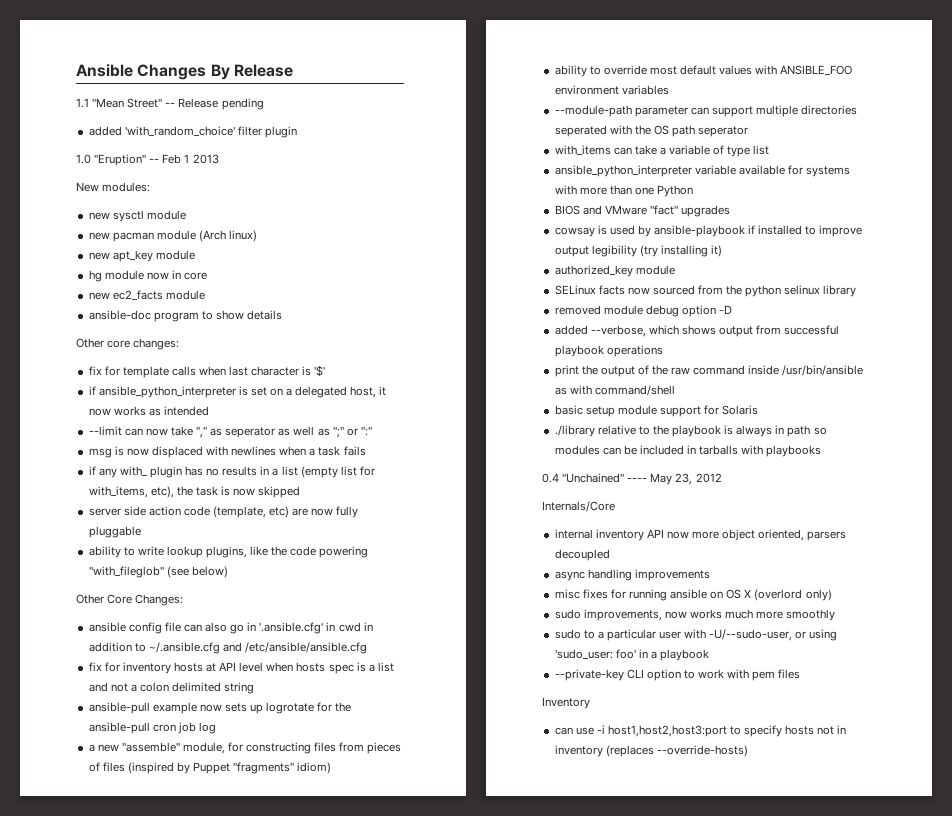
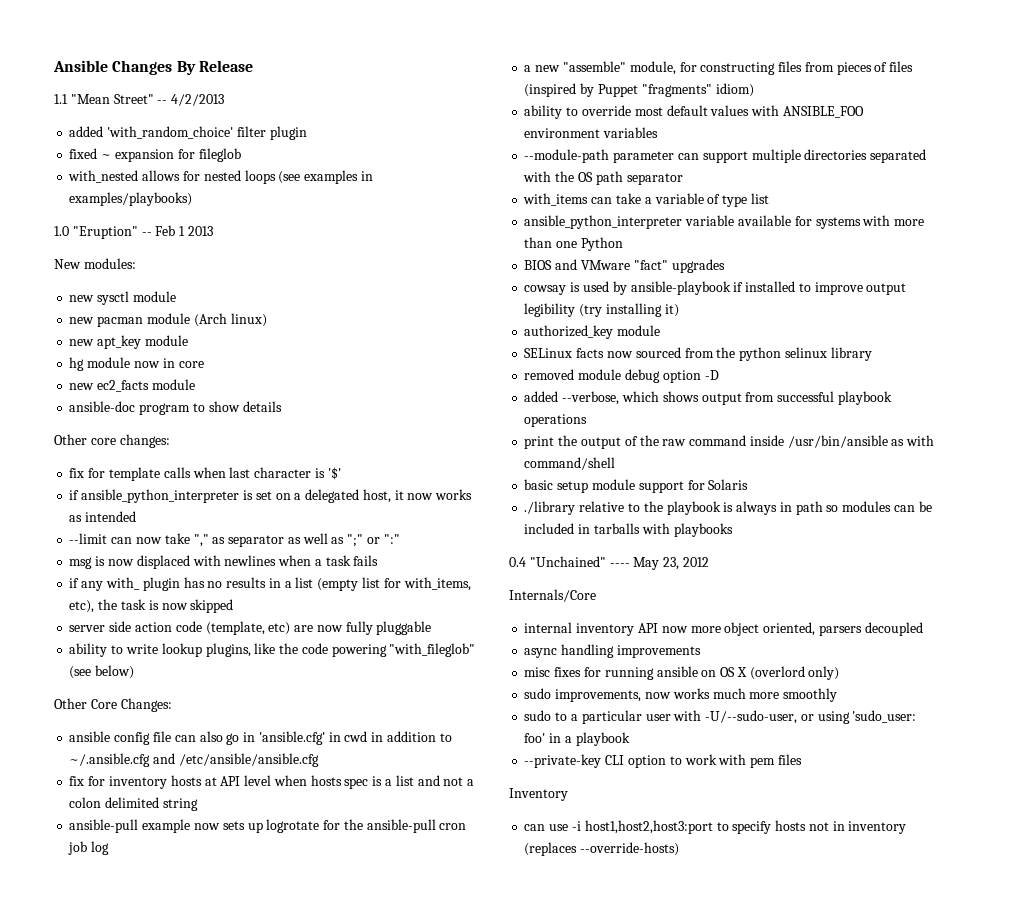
- 1.1 "Mean Street" -- Release pending
+ 1.1 "Mean Street" -- 4/2/2013
+ fixed ~ expansion for fileglob
+ with_nested allows for nested loops (see examples in examples/playbooks)
- --limit can now take "," as seperator as well as ";" or ":"
+ --limit can now take "," as separator as well as ";" or ":"
- ansible config file can also go in '.ansible.cfg' in cwd in addition to ~/.ansible.cfg and /etc/ansible/ansible.cfg
+ ansible config file can also go in 'ansible.cfg' in cwd in addition to ~/.ansible.cfg and /etc/ansible/ansible.cfg
- --module-path parameter can support multiple directories seperated with the OS path seperator
+ --module-path parameter can support multiple directories separated with the OS path separator

